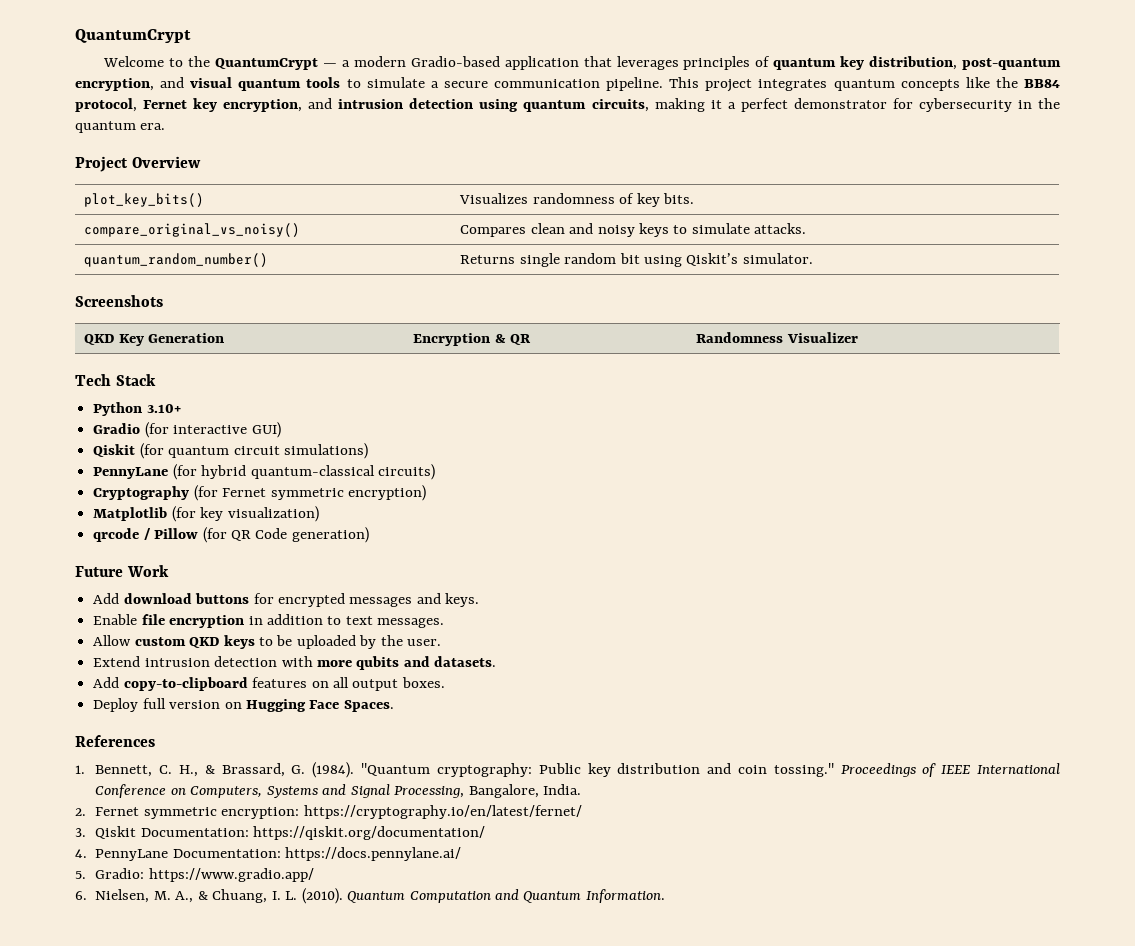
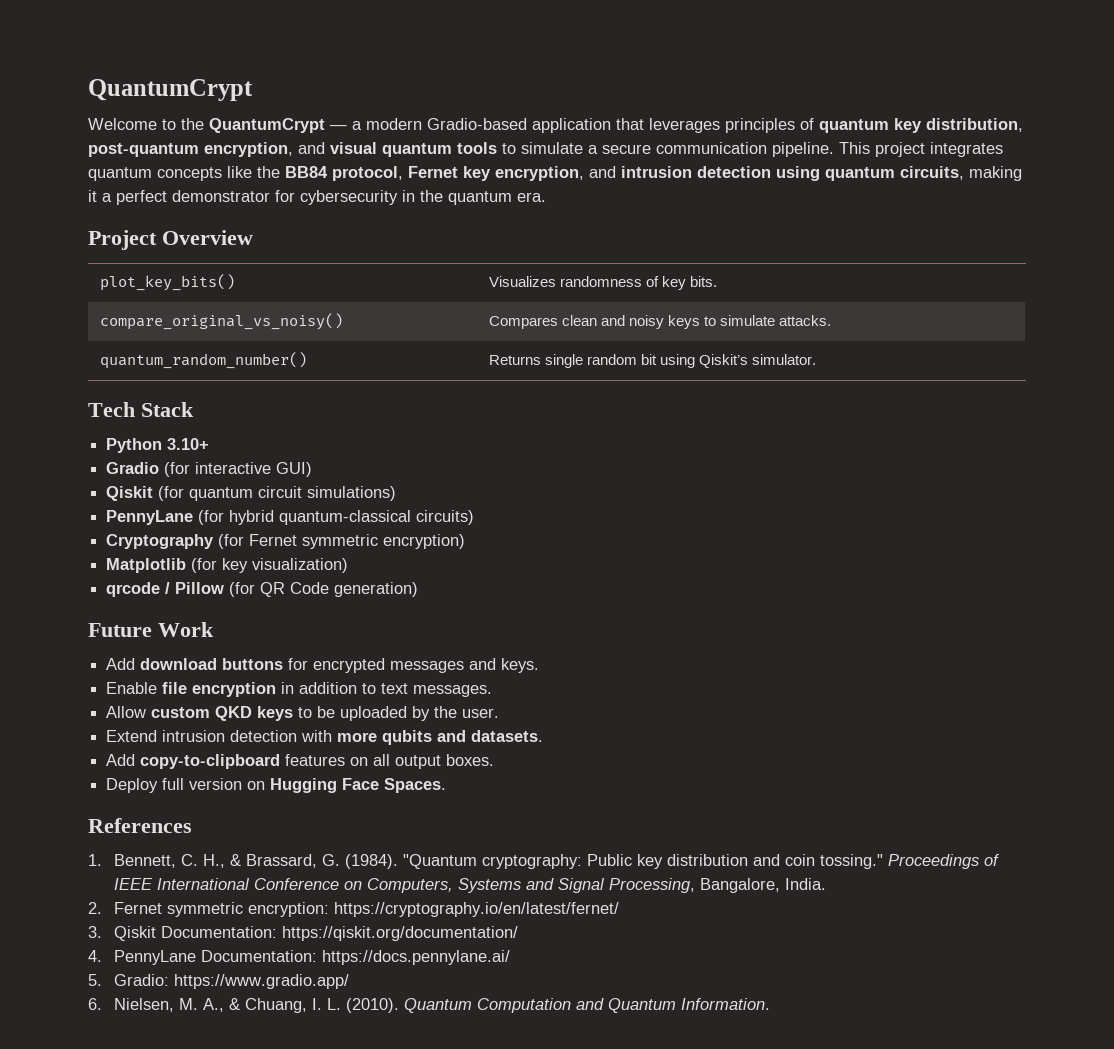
- Screenshots
- QKD Key Generation | Encryption & QR | Randomness Visualizer

